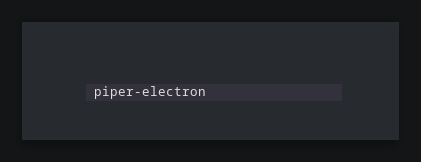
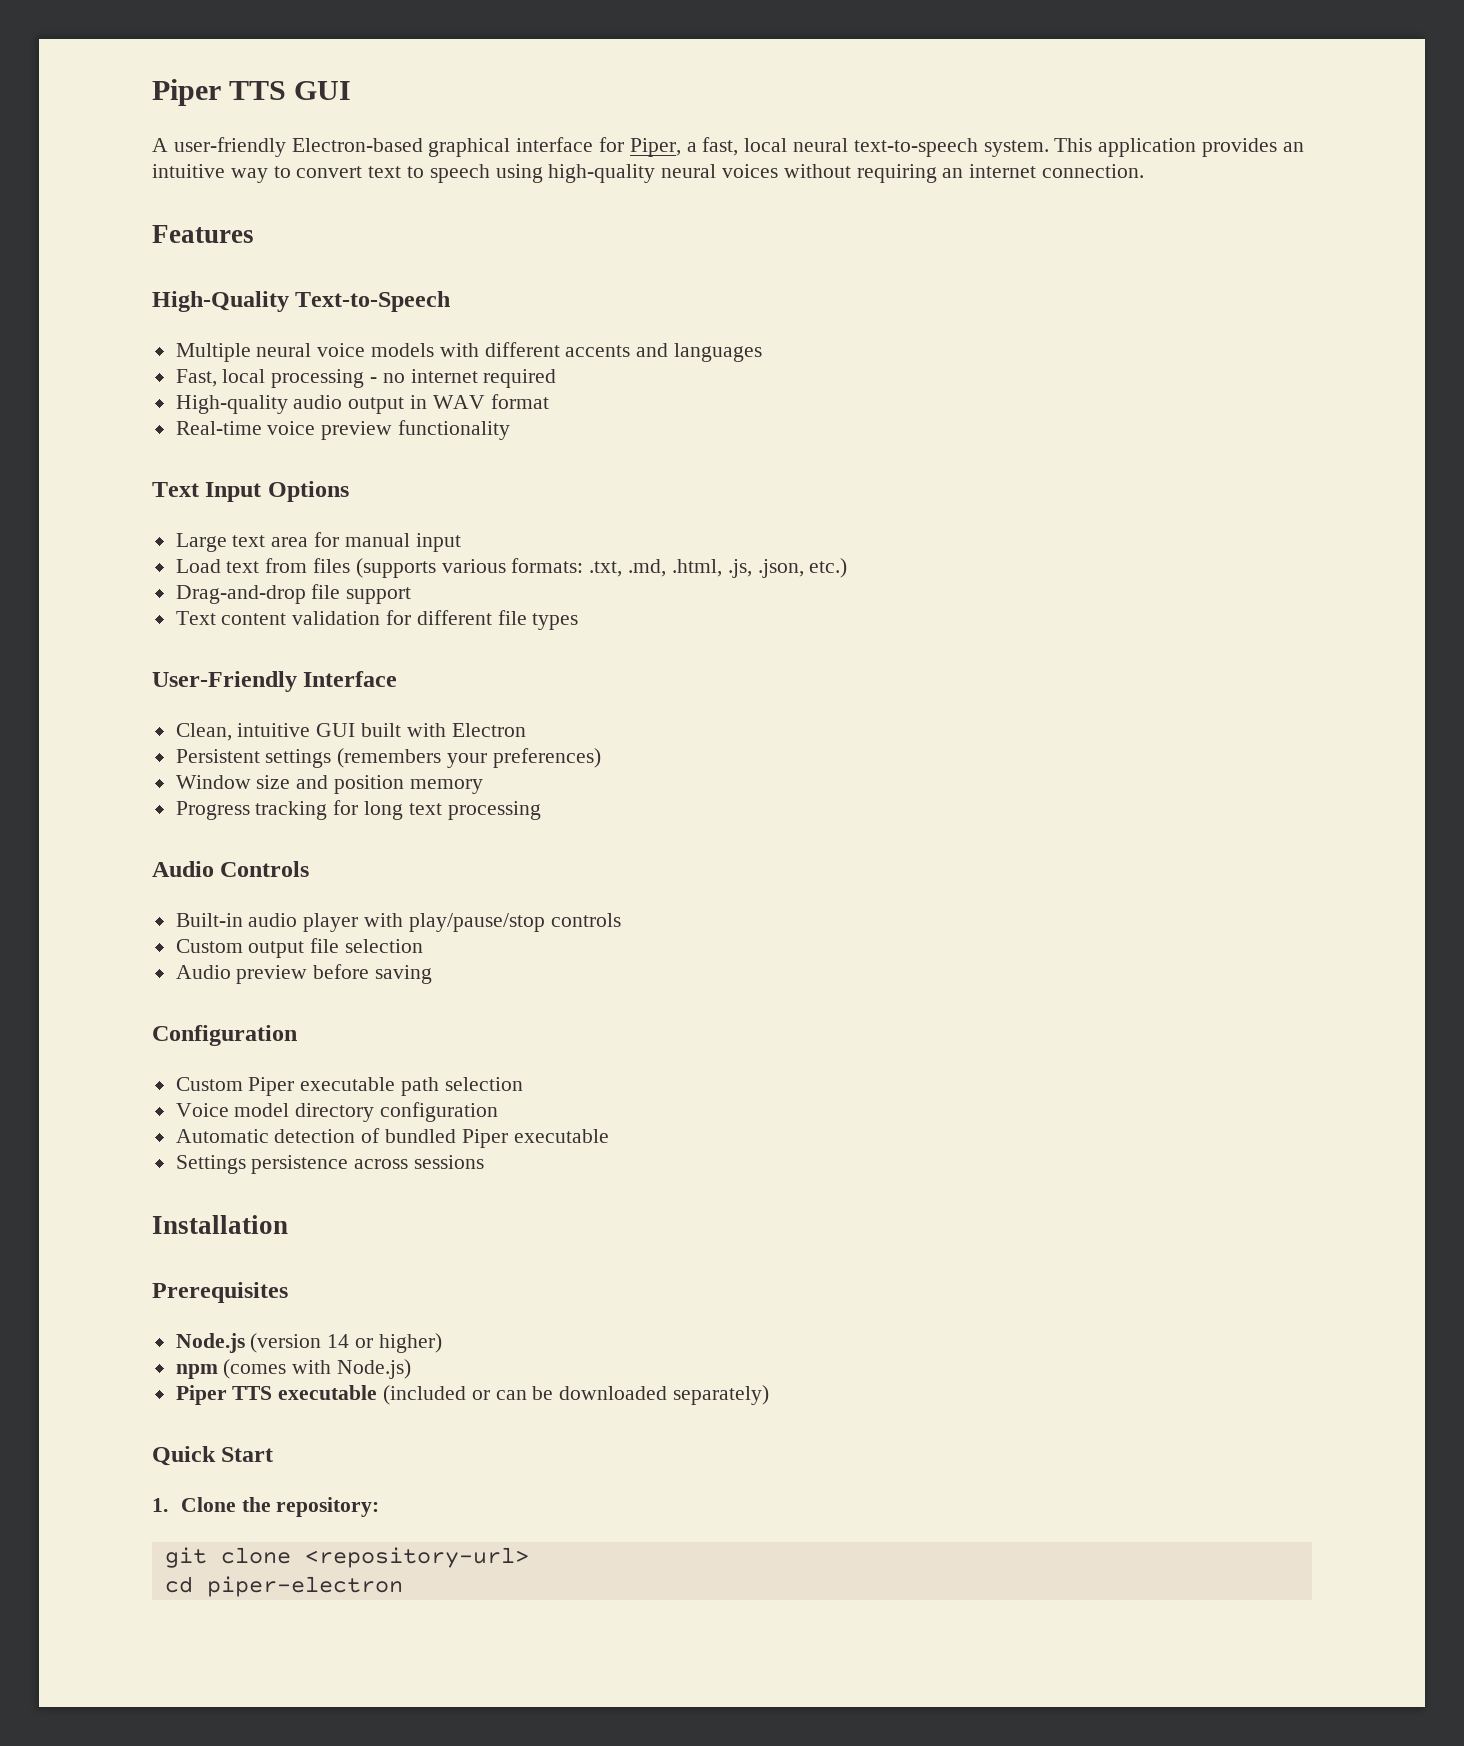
- piper-electron
+ Piper TTS GUI
+ A user-friendly Electron-based graphical interface for Piper, a fast, local neural text-to-speech system. This application provides an intuitive way to convert text to speech using high-quality neural voices without requiring an internet connection.
+ Features
+ High-Quality Text-to-Speech
+ Multiple neural voice models with different accents and languages
+ Fast, local processing - no internet required
+ High-quality audio output in WAV format
+ Real-time voice preview functionality
+ Text Input Options
+ Large text area for manual input
+ Load text from files (supports various formats: .txt, .md, .html, .js, .json, etc.)
+ Drag-and-drop file support
+ Text content validation for different file types
+ User-Friendly Interface
+ Clean, intuitive GUI built with Electron
+ Persistent settings (remembers your preferences)
+ Window size and position memory
+ Progress tracking for long text processing
+ Audio Controls
+ Built-in audio player with play/pause/stop controls
+ Custom output file selection
+ Audio preview before saving
+ Configuration
+ Custom Piper executable path selection
+ Voice model directory configuration
+ Automatic detection of bundled Piper executable
+ Settings persistence across sessions
+ Installation
+ Prerequisites
+ Node.js (version 14 or higher)
+ npm (comes with Node.js)
+ Piper TTS executable (included or can be downloaded separately)
+ Quick Start
+ 1. Clone the repository:
+ git clone <repository-url>
+ cd piper-electron

